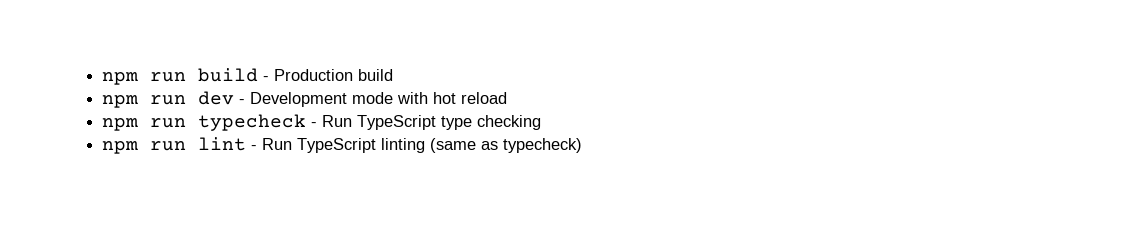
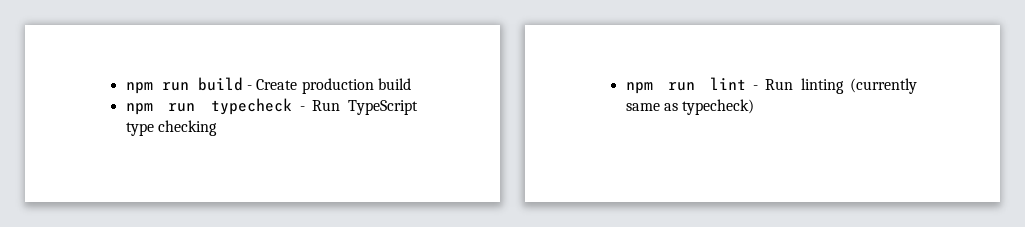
- npm run build - Production build
- npm run dev - Development mode with hot reload
+ npm run build - Create production build
- npm run lint - Run TypeScript linting (same as typecheck)
+ npm run lint - Run linting (currently same as typecheck)

